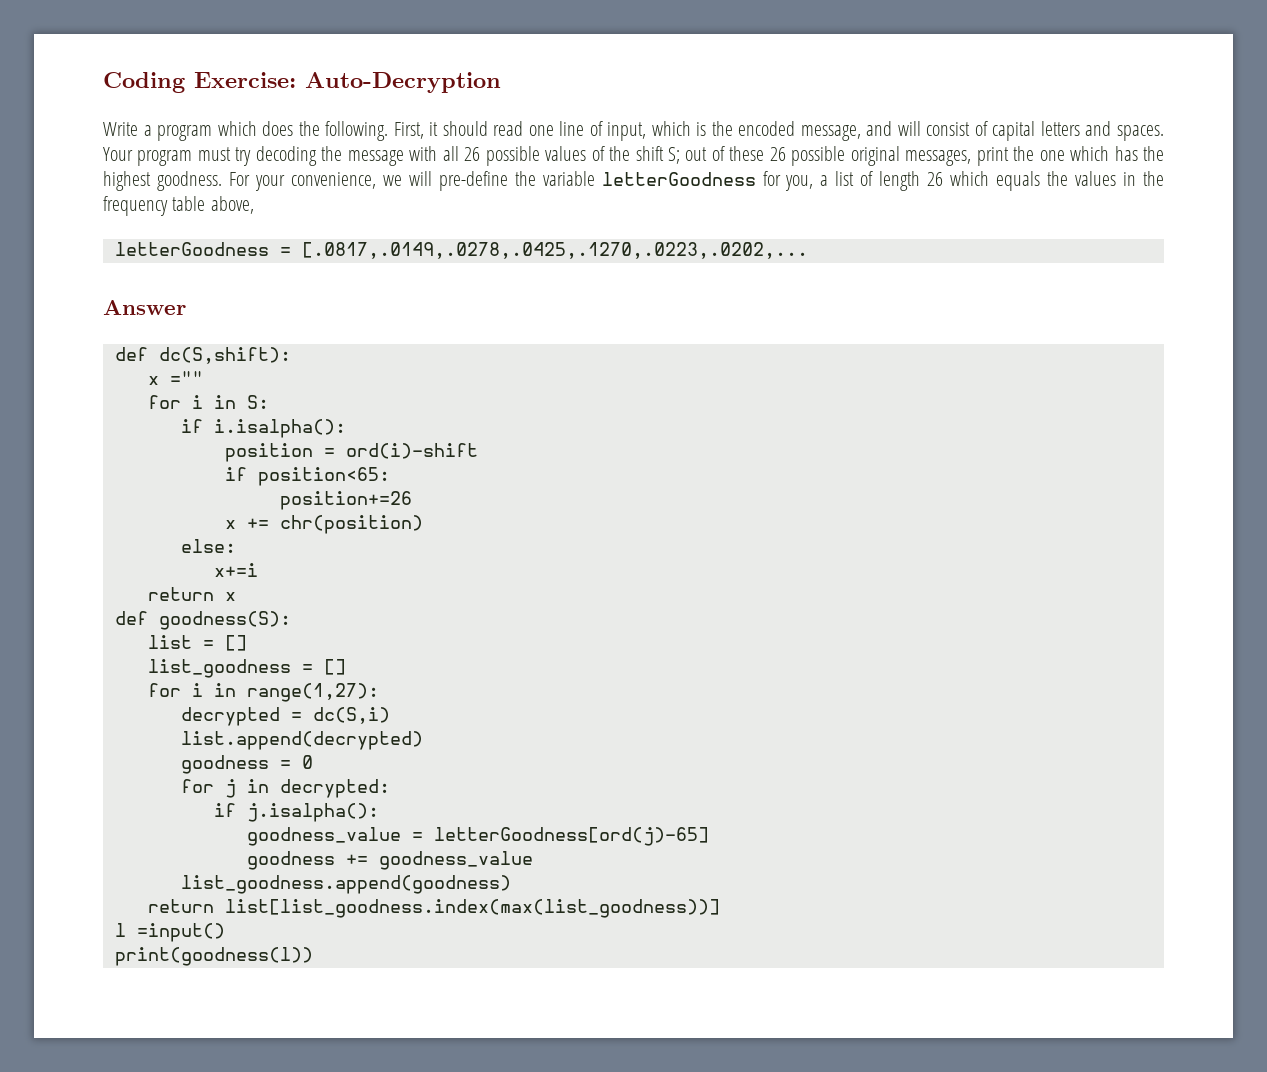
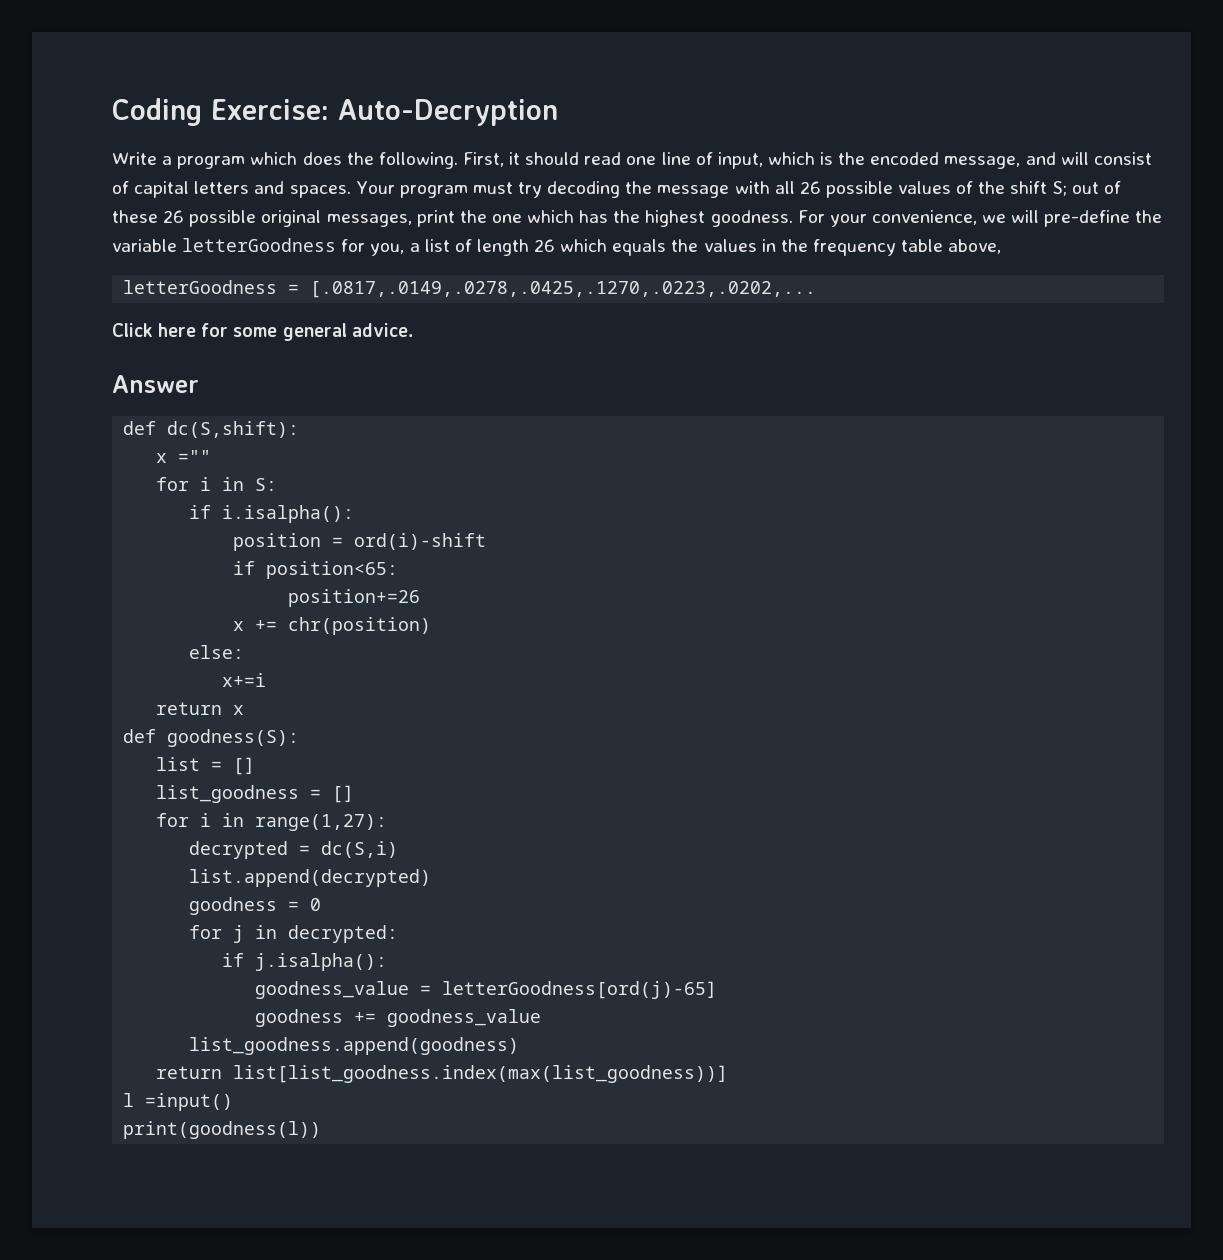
+ Click here for some general advice.

